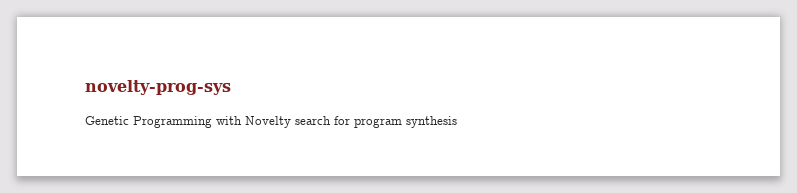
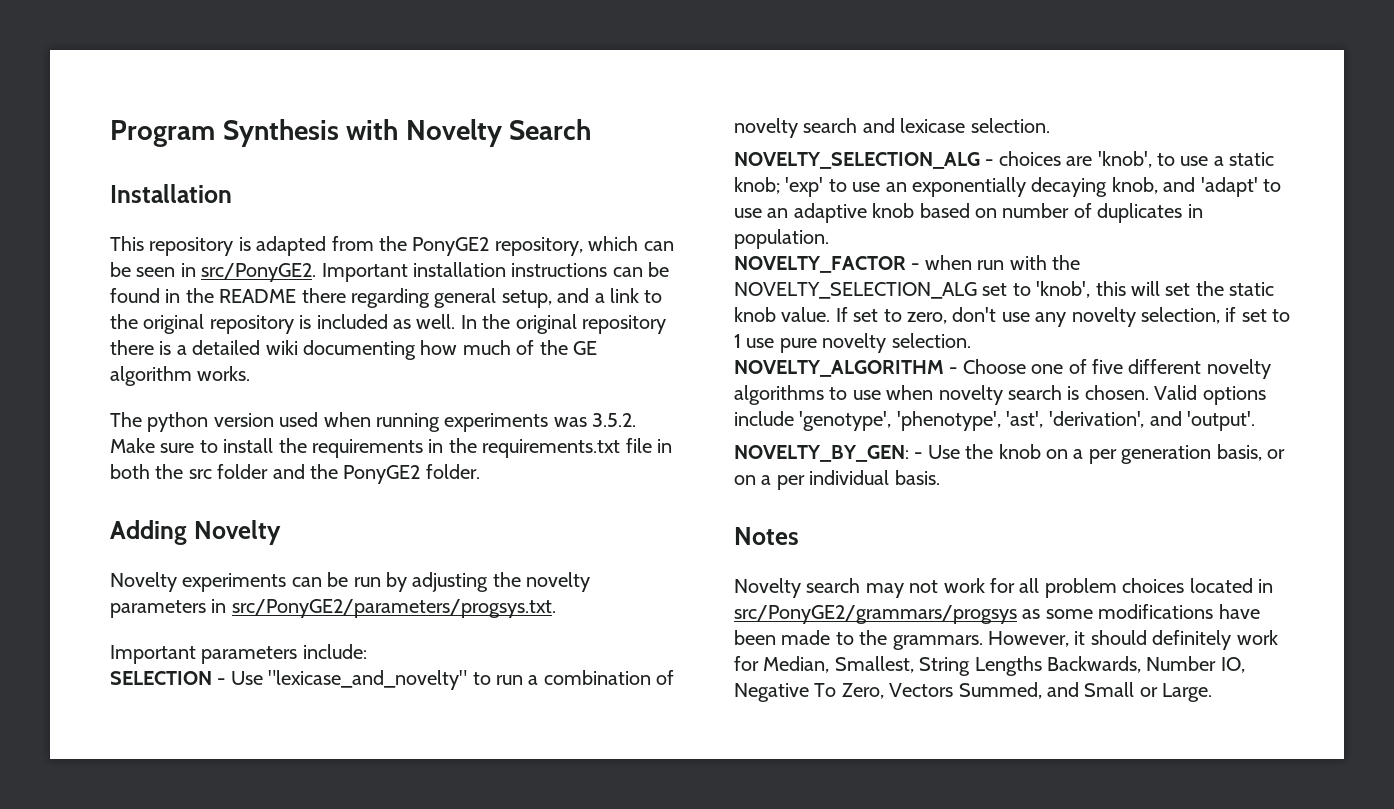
- novelty-prog-sys
- Genetic Programming with Novelty search for program synthesis
+ Program Synthesis with Novelty Search
+ Installation
+ This repository is adapted from the PonyGE2 repository, which can be seen in src/PonyGE2. Important installation instructions can be found in the README there regarding general setup, and a link to the original repository is included as well. In the original repository there is a detailed wiki documenting how much of the GE algorithm works.
+ The python version used when running experiments was 3.5.2. Make sure to install the requirements in the requirements.txt file in both the src folder and the PonyGE2 folder.
+ Adding Novelty
+ Novelty experiments can be run by adjusting the novelty parameters in src/PonyGE2/parameters/progsys.txt.
+ Important parameters include:
+ SELECTION - Use "lexicase_and_novelty" to run a combination of novelty search and lexicase selection.
+ NOVELTY_SELECTION_ALG - choices are 'knob', to use a static knob; 'exp' to use an exponentially decaying knob, and 'adapt' to use an adaptive knob based on number of duplicates in population.
+ NOVELTY_FACTOR - when run with the NOVELTY_SELECTION_ALG set to 'knob', this will set the static knob value. If set to zero, don't use any novelty selection, if set to 1 use pure novelty selection.
+ NOVELTY_ALGORITHM - Choose one of five different novelty algorithms to use when novelty search is chosen. Valid options include 'genotype', 'phenotype', 'ast', 'derivation', and 'output'.
+ NOVELTY_BY_GEN: - Use the knob on a per generation basis, or on a per individual basis.
+ Notes
+ Novelty search may not work for all problem choices located in src/PonyGE2/grammars/progsys as some modifications have been made to the grammars. However, it should definitely work for Median, Smallest, String Lengths Backwards, Number IO, Negative To Zero, Vectors Summed, and Small or Large.

